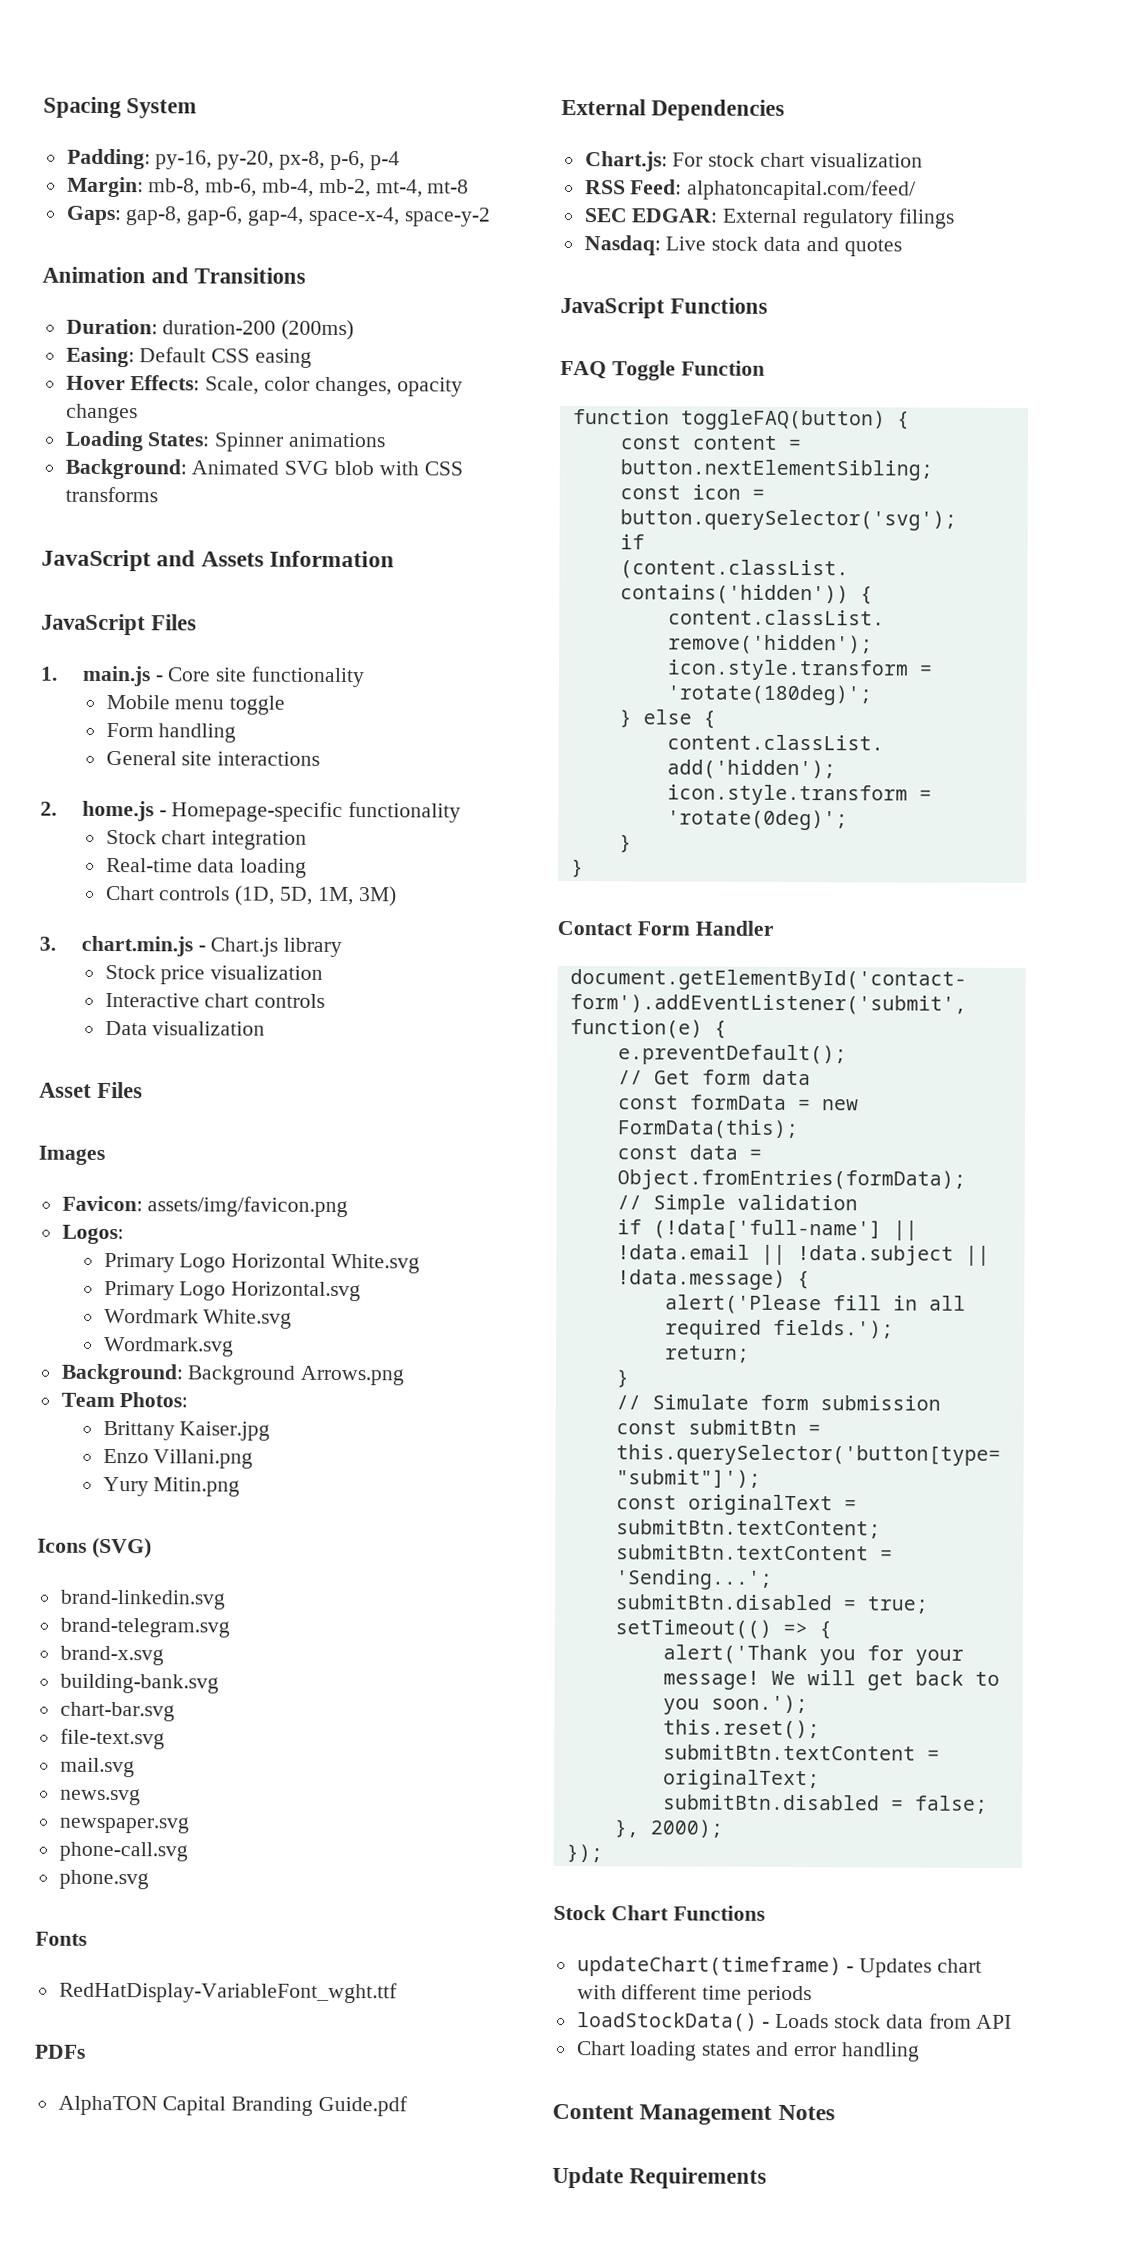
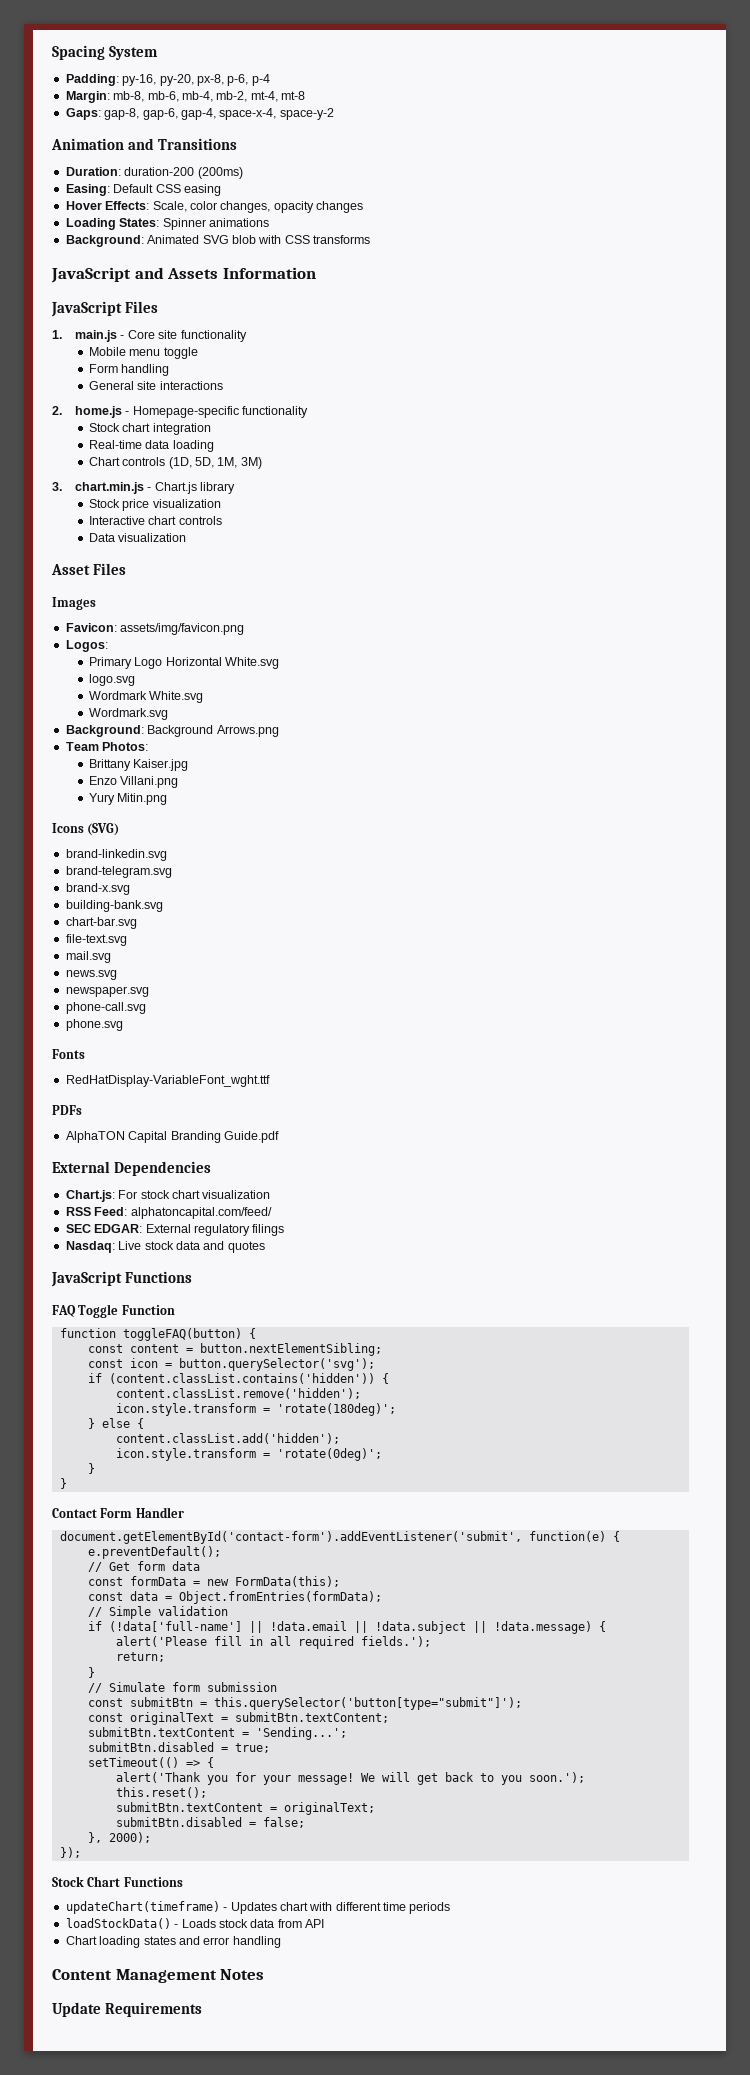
- Primary Logo Horizontal.svg
+ logo.svg

